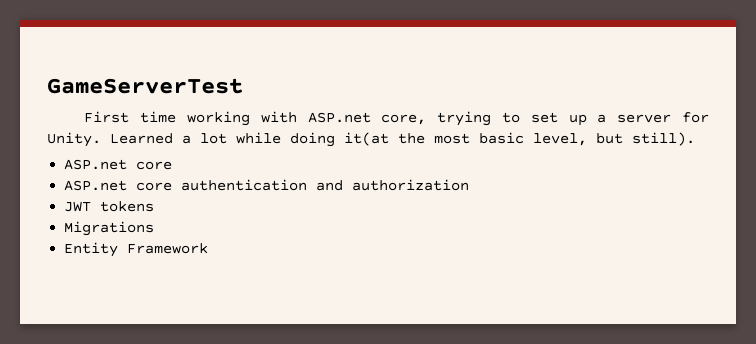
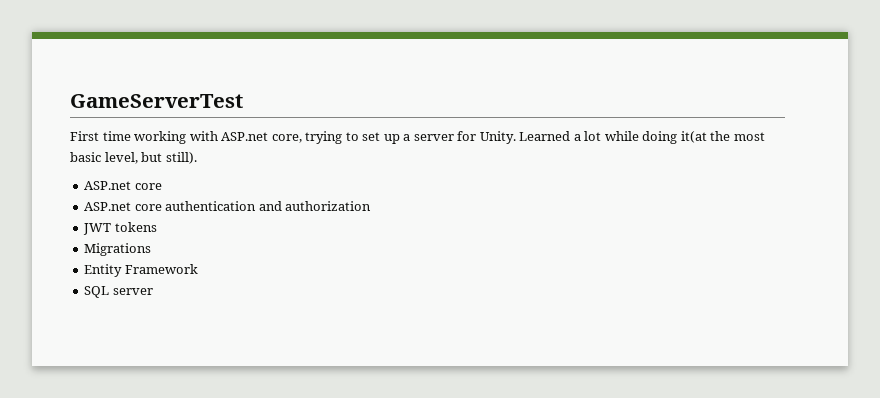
+ SQL server

